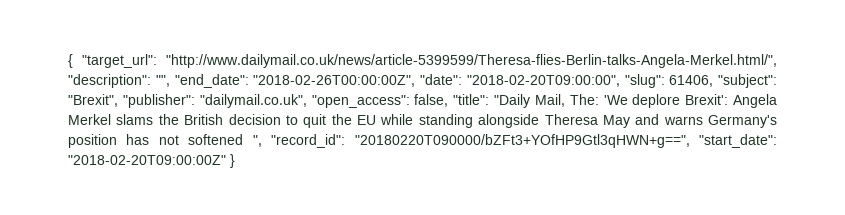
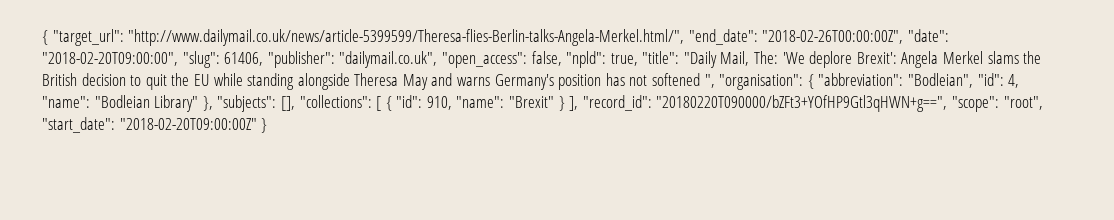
- { "target_url": "http://www.dailymail.co.uk/news/article-5399599/Theresa-flies-Berlin-talks-Angela-Merkel.html/", "description": "", "end_date": "2018-02-26T00:00:00Z", "date": "2018-02-20T09:00:00", "slug": 61406, "subject": "Brexit", "publisher": "dailymail.co.uk", "open_access": false, "title": "Daily Mail, The: 'We deplore Brexit': Angela Merkel slams the British decision to quit the EU while standing alongside Theresa May and warns Germany's position has not softened ", "record_id": "20180220T090000/bZFt3+YOfHP9Gtl3qHWN+g==", "start_date": "2018-02-20T09:00:00Z" }
+ { "target_url": "http://www.dailymail.co.uk/news/article-5399599/Theresa-flies-Berlin-talks-Angela-Merkel.html/", "end_date": "2018-02-26T00:00:00Z", "date": "2018-02-20T09:00:00", "slug": 61406, "publisher": "dailymail.co.uk", "open_access": false, "npld": true, "title": "Daily Mail, The: 'We deplore Brexit': Angela Merkel slams the British decision to quit the EU while standing alongside Theresa May and warns Germany's position has not softened ", "organisation": { "abbreviation": "Bodleian", "id": 4, "name": "Bodleian Library" }, "subjects": [], "collections": [ { "id": 910, "name": "Brexit" } ], "record_id": "20180220T090000/bZFt3+YOfHP9Gtl3qHWN+g==", "scope": "root", "start_date": "2018-02-20T09:00:00Z" }

